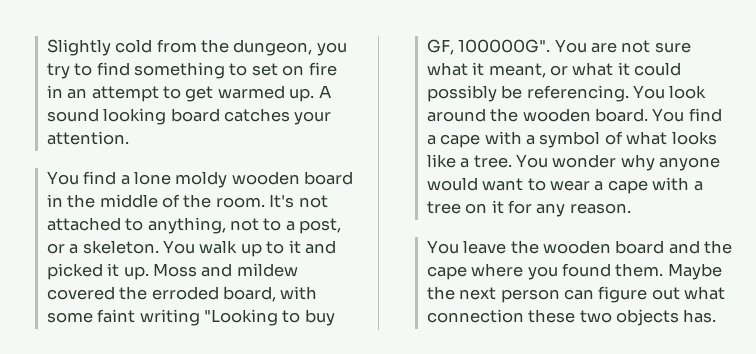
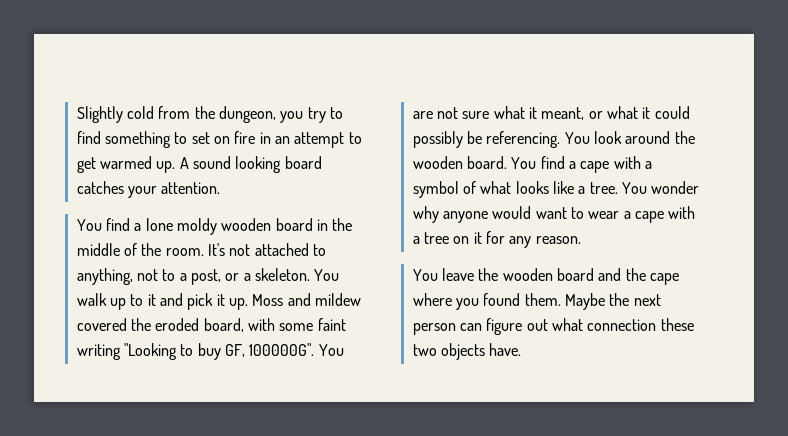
- You walk up to it and picked it up.
+ You walk up to it and pick it up.
- Moss and mildew covered the erroded board, with some faint writing "Looking to buy GF, 100000G".
+ Moss and mildew covered the eroded board, with some faint writing "Looking to buy GF, 100000G".
- Maybe the next person can figure out what connection these two objects has.
+ Maybe the next person can figure out what connection these two objects have.

